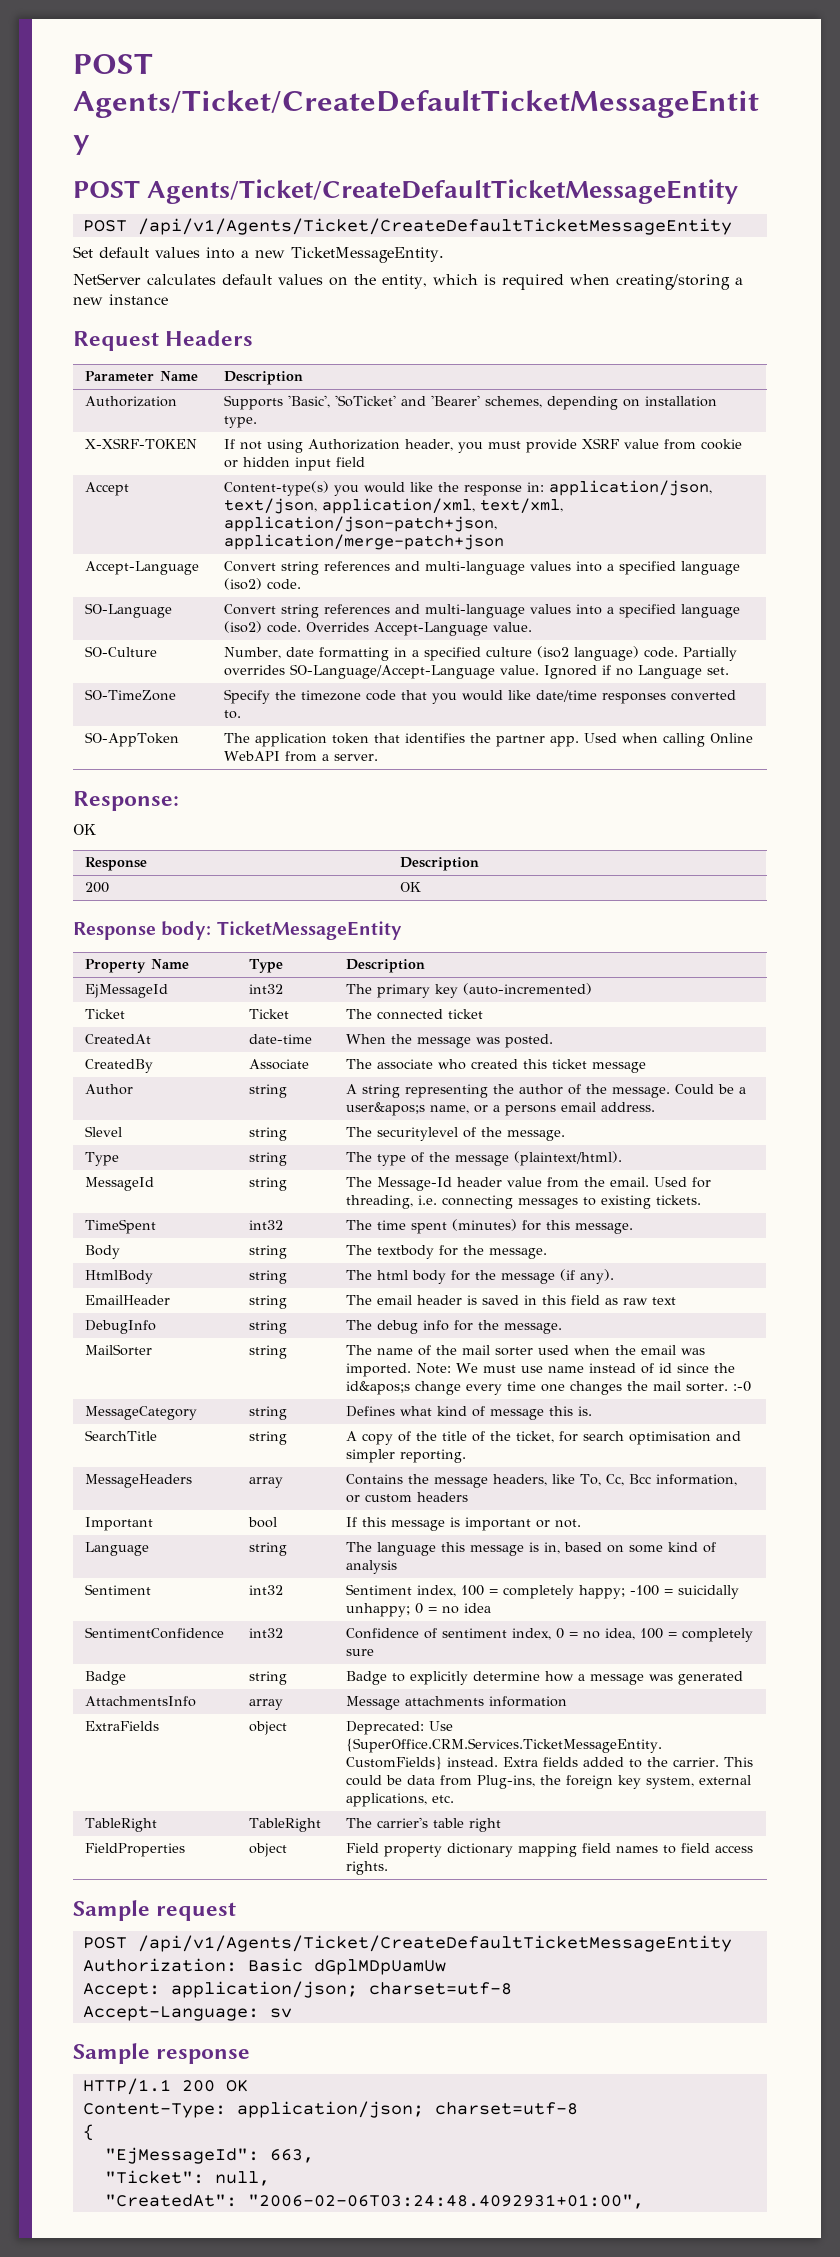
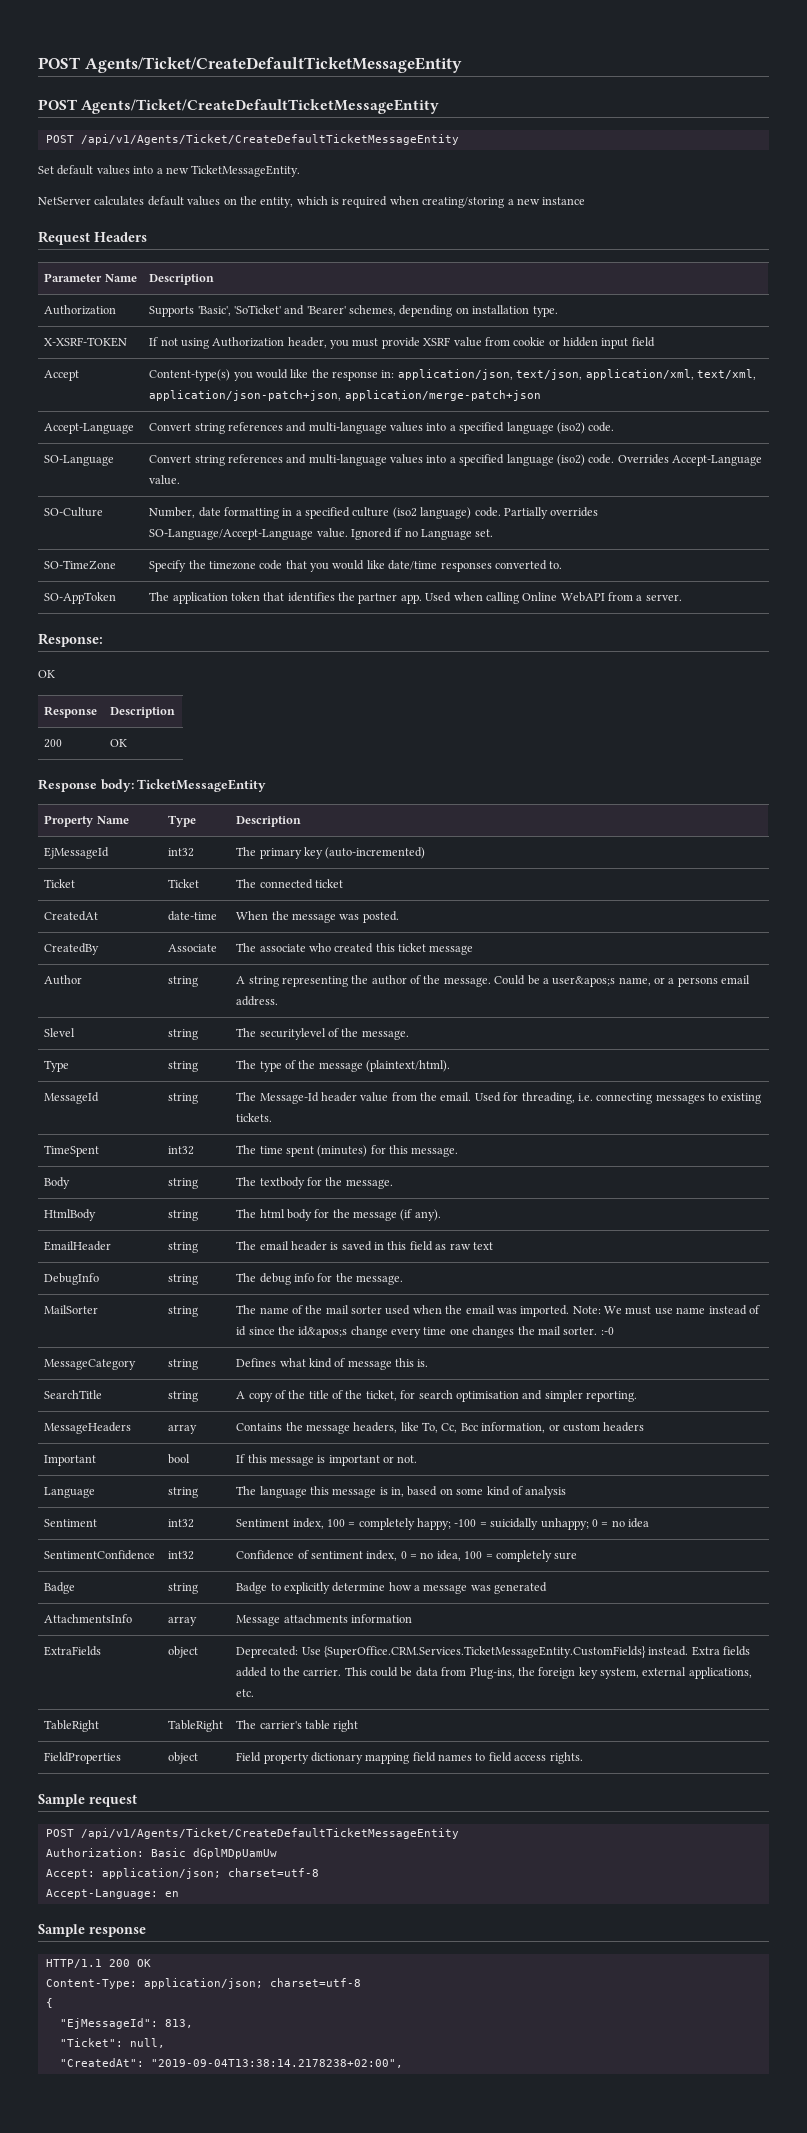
- Accept-Language: sv
+ Accept-Language: en
- "EjMessageId": 663,
+ "EjMessageId": 813,
- "CreatedAt": "2006-02-06T03:24:48.4092931+01:00",
+ "CreatedAt": "2019-09-04T13:38:14.2178238+02:00",

